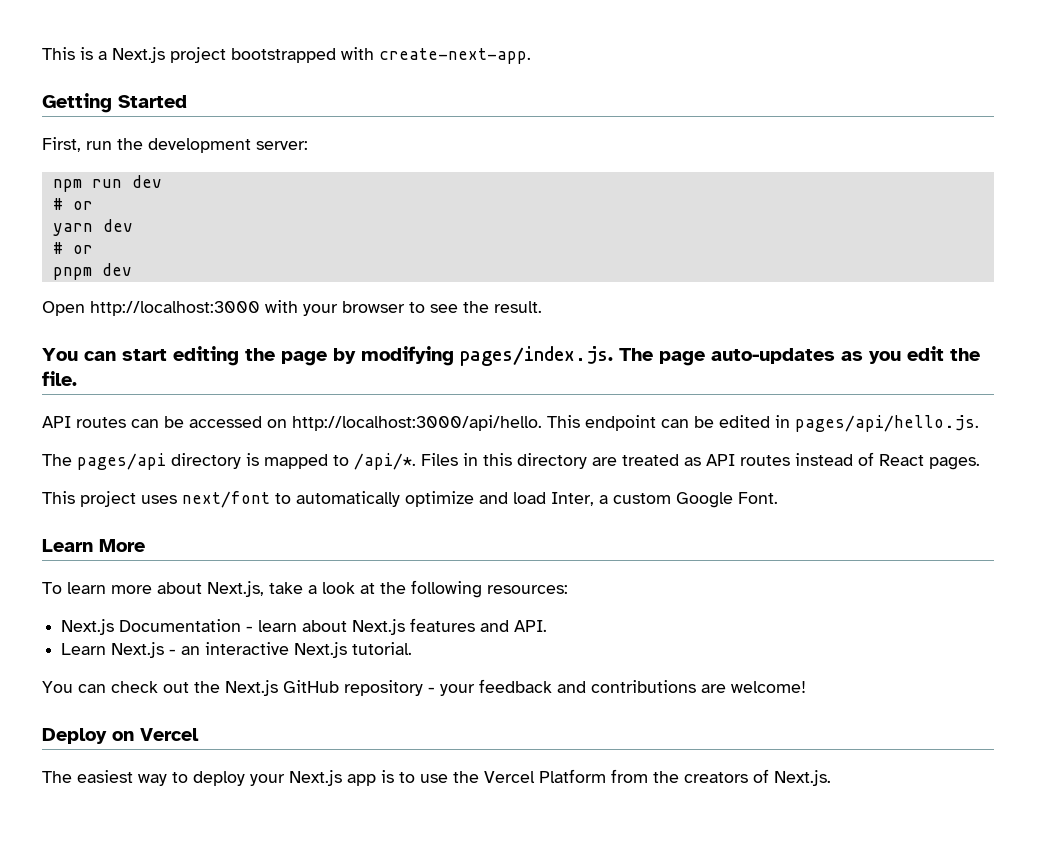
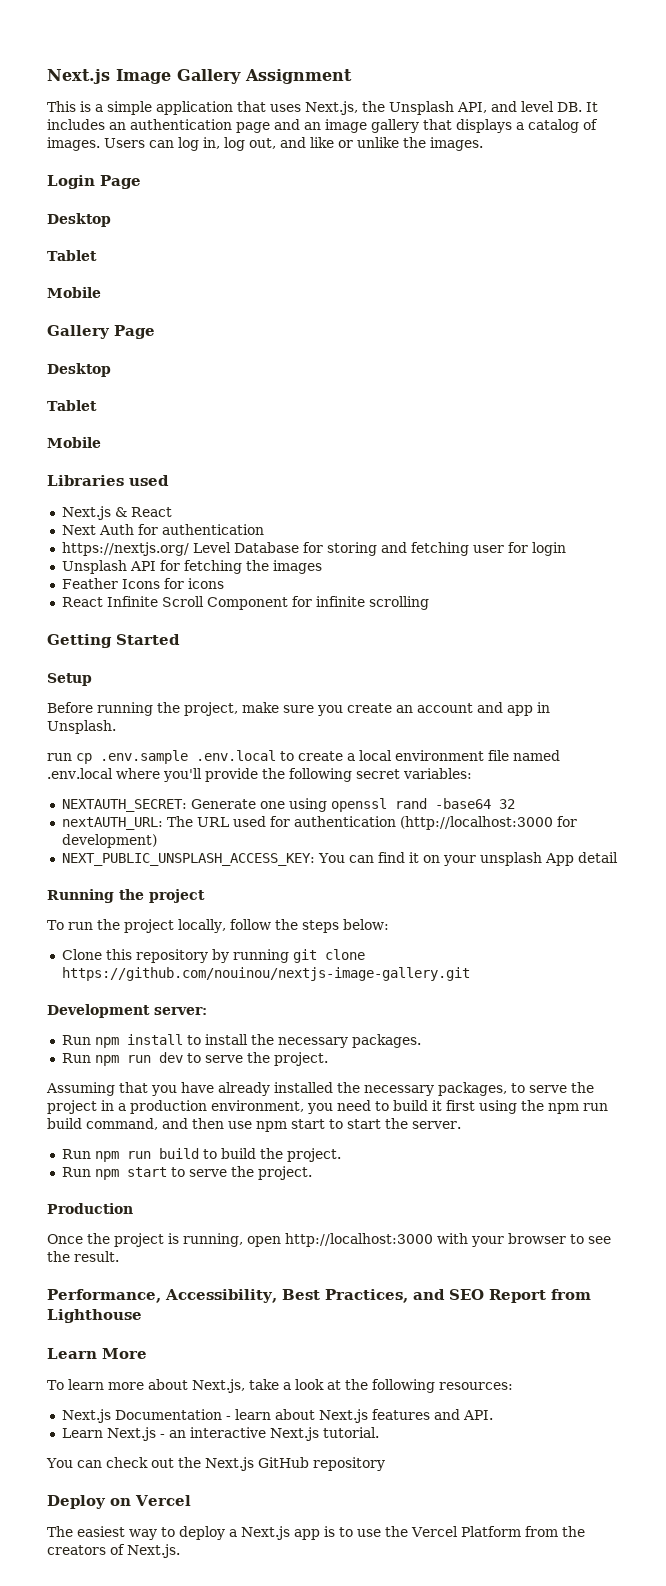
- This is a Next.js project bootstrapped with create-next-app.
+ Next.js Image Gallery Assignment
+ This is a simple application that uses Next.js, the Unsplash API, and level DB. It includes an authentication page and an image gallery that displays a catalog of images. Users can log in, log out, and like or unlike the images.
+ Login Page
+ Desktop
+ Tablet
+ Mobile
+ Gallery Page
+ Desktop
+ Tablet
+ Mobile
+ Libraries used
+ Next.js & React
+ Next Auth for authentication
+ https://nextjs.org/ Level Database for storing and fetching user for login
+ Unsplash API for fetching the images
+ Feather Icons for icons
+ React Infinite Scroll Component for infinite scrolling
  Getting Started
- First, run the development server:
- npm run dev
- # or
- yarn dev
- # or
- pnpm dev
- Open http://localhost:3000 with your browser to see the result.
+ Setup
+ Before running the project, make sure you create an account and app in Unsplash.
+ run cp .env.sample .env.local to create a local environment file named .env.local where you'll provide the following secret variables:
+ NEXTAUTH_SECRET: Generate one using openssl rand -base64 32
+ nextAUTH_URL: The URL used for authentication (http://localhost:3000 for development)
+ NEXT_PUBLIC_UNSPLASH_ACCESS_KEY: You can find it on your unsplash App detail
+ Running the project
+ To run the project locally, follow the steps below:
+ Clone this repository by running git clone https://github.com/nouinou/nextjs-image-gallery.git
+ Development server:
+ Run npm install to install the necessary packages.
+ Run npm run dev to serve the project.
+ Assuming that you have already installed the necessary packages, to serve the project in a production environment, you need to build it first using the npm run build command, and then use npm start to start the server.
+ Run npm run build to build the project.
+ Run npm start to serve the project.
+ Production
+ Once the project is running, open http://localhost:3000 with your browser to see the result.
- You can start editing the page by modifying pages/index.js. The page auto-updates as you edit the file.
- API routes can be accessed on http://localhost:3000/api/hello. This endpoint can be edited in pages/api/hello.js.
- The pages/api directory is mapped to /api/*. Files in this directory are treated as API routes instead of React pages.
- This project uses next/font to automatically optimize and load Inter, a custom Google Font.
+ Performance, Accessibility, Best Practices, and SEO Report from Lighthouse
- You can check out the Next.js GitHub repository - your feedback and contributions are welcome!
+ You can check out the Next.js GitHub repository
- The easiest way to deploy your Next.js app is to use the Vercel Platform from the creators of Next.js.
+ The easiest way to deploy a Next.js app is to use the Vercel Platform from the creators of Next.js.

